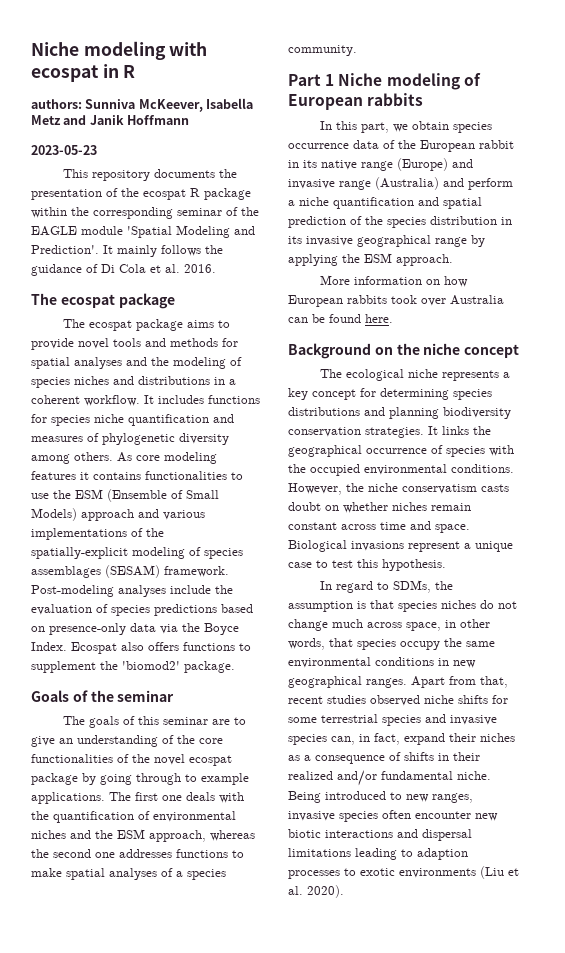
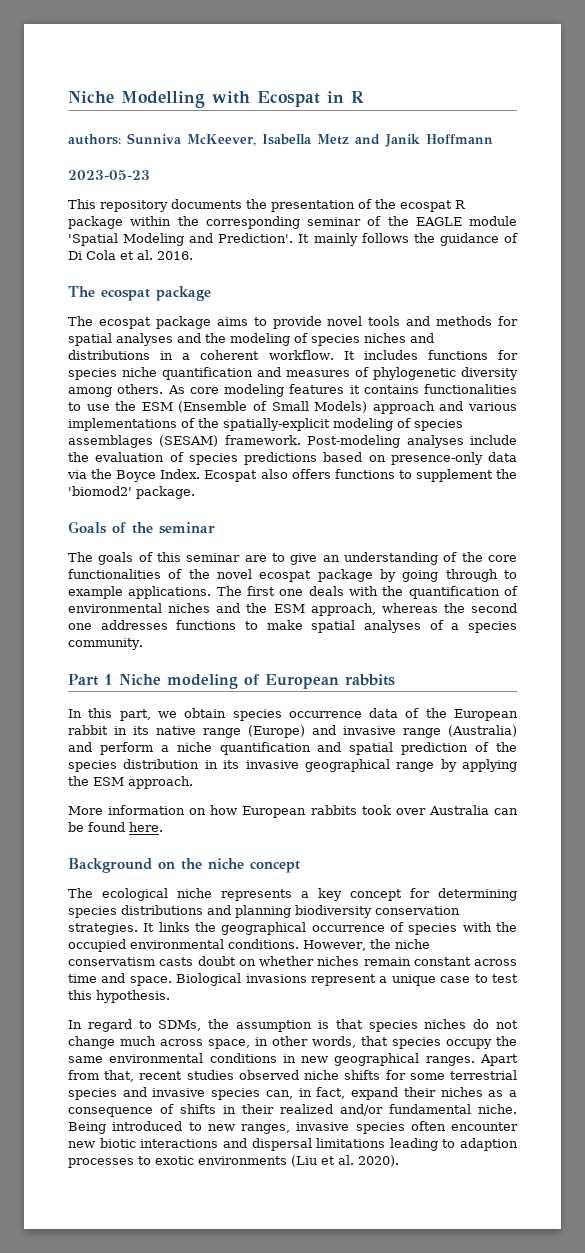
- Niche modeling with ecospat in R
+ Niche Modelling with Ecospat in R

